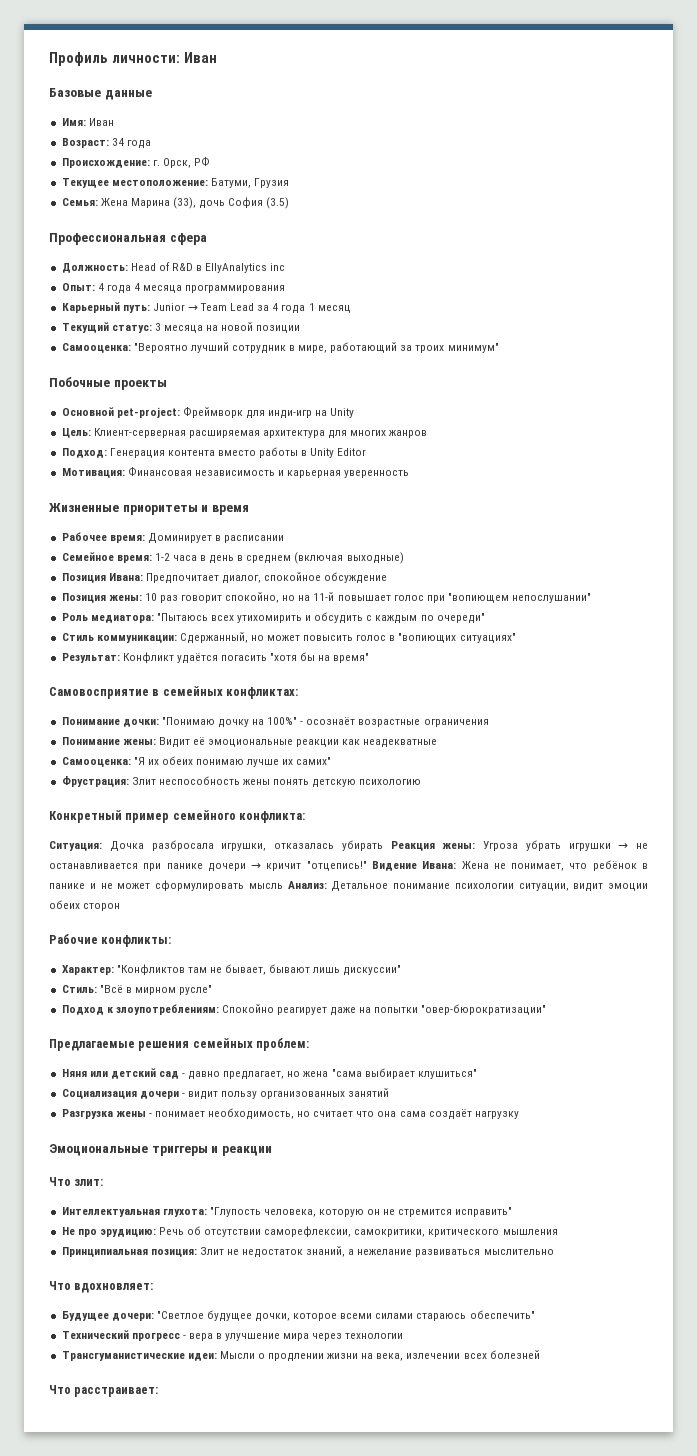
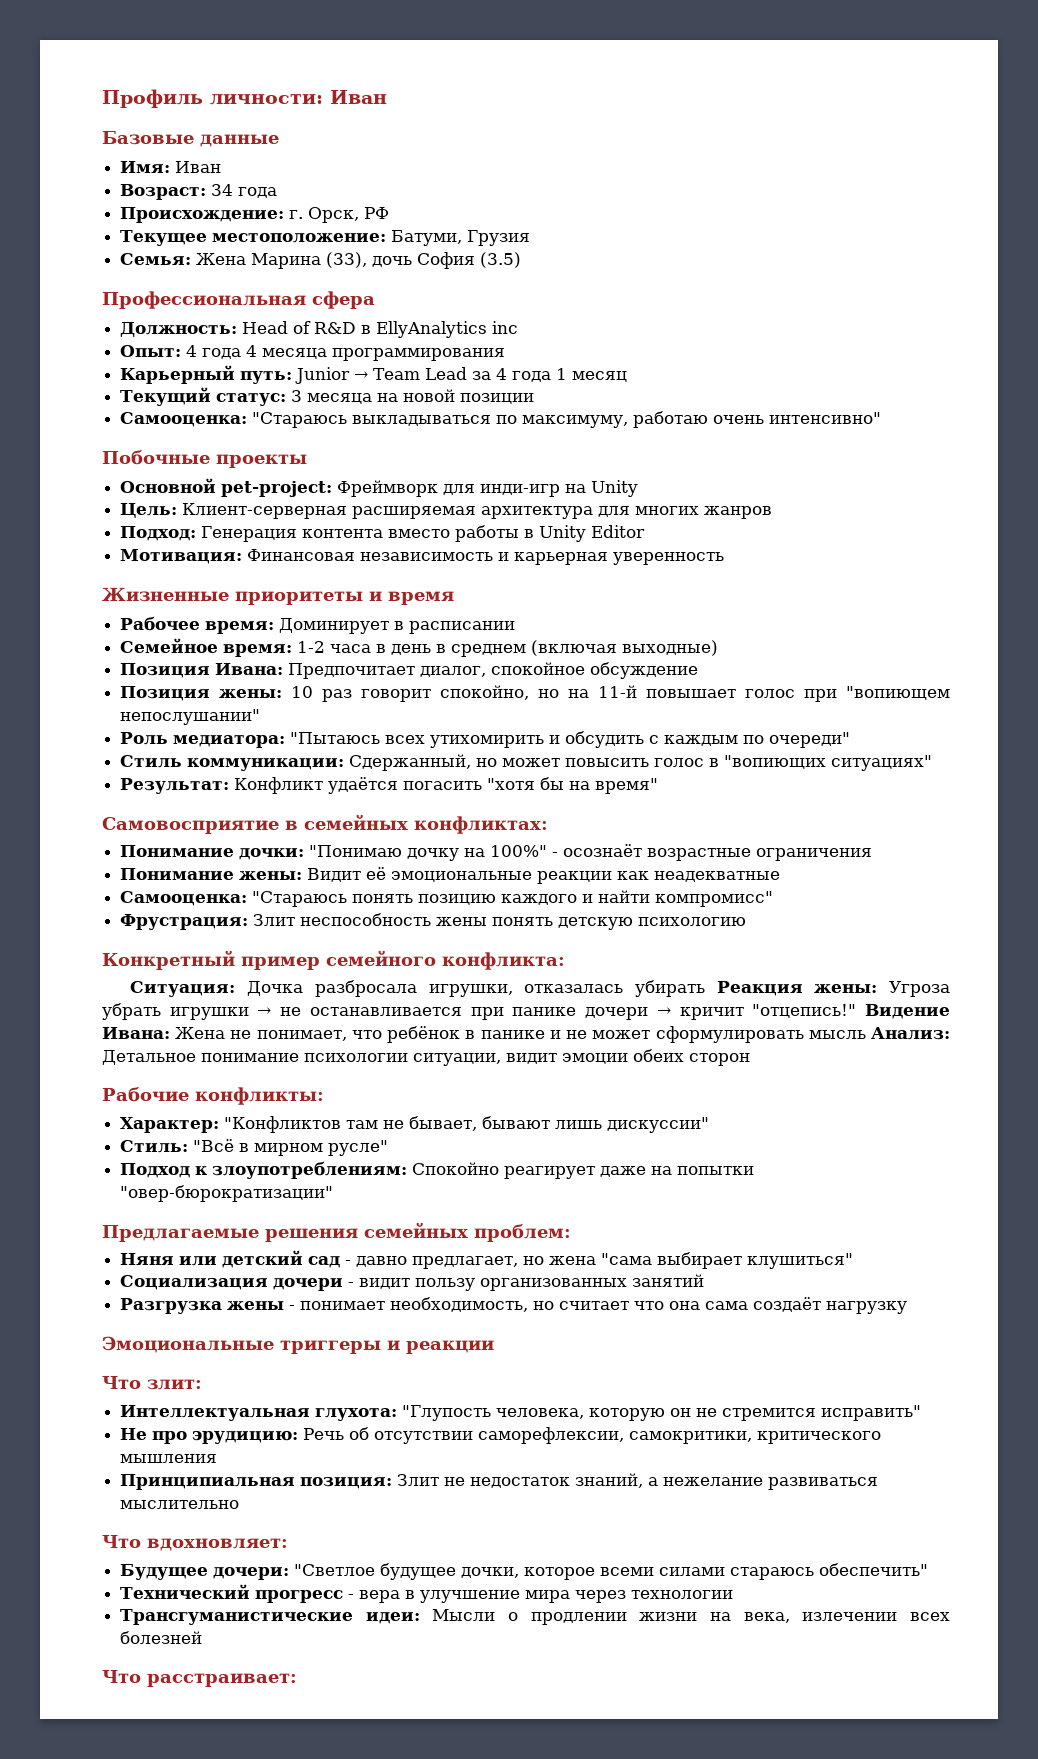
- Самооценка: "Вероятно лучший сотрудник в мире, работающий за троих минимум"
+ Самооценка: "Стараюсь выкладываться по максимуму, работаю очень интенсивно"
- Самооценка: "Я их обеих понимаю лучше их самих"
+ Самооценка: "Стараюсь понять позицию каждого и найти компромисс"

